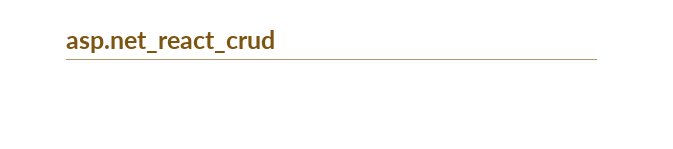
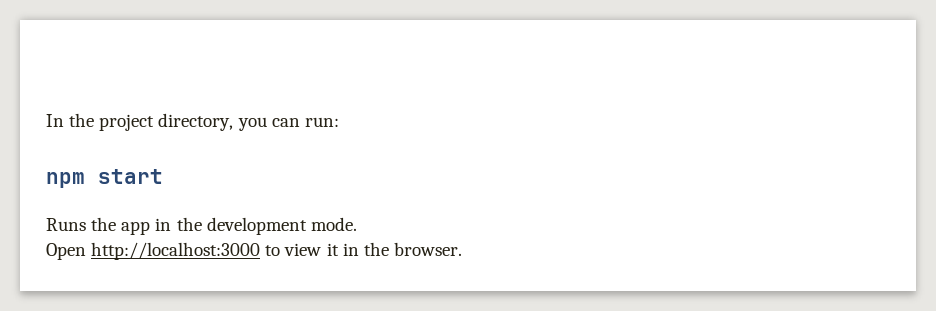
- asp.net_react_crud
+ In the project directory, you can run:
+ npm start
+ Runs the app in the development mode.
+ Open http://localhost:3000 to view it in the browser.

